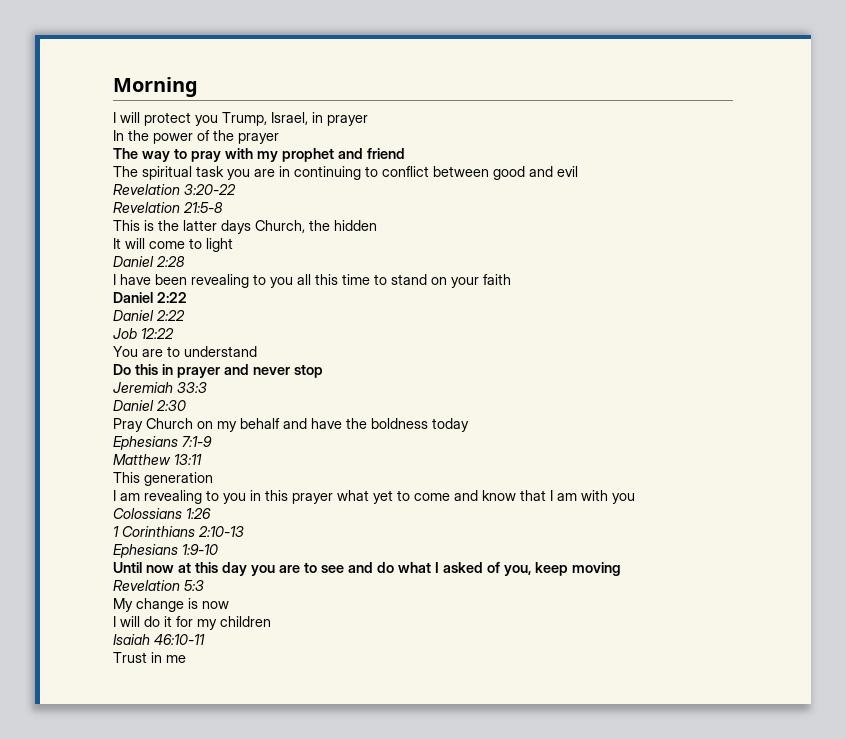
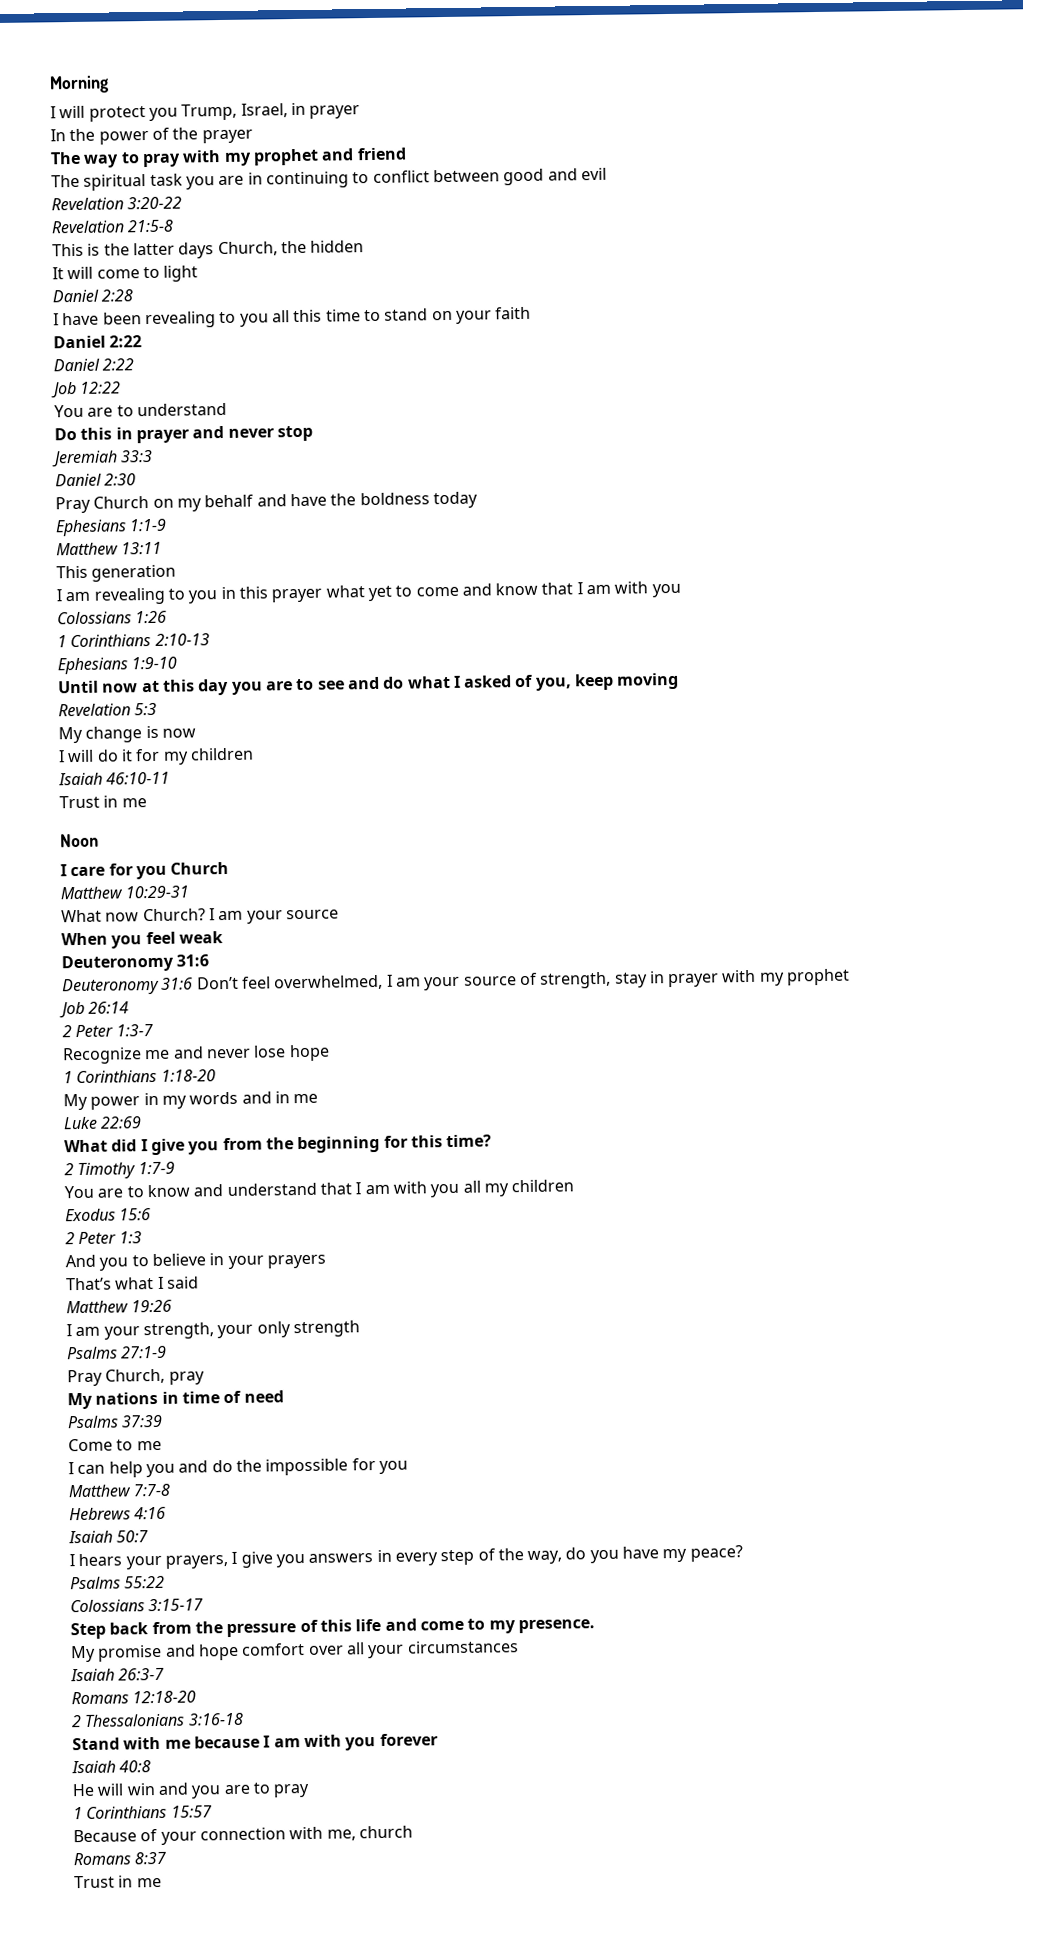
- Ephesians 7:1-9
+ Ephesians 1:1-9
+ Noon
+ I care for you Church
+ Matthew 10:29-31
+ What now Church? I am your source
+ When you feel weak
+ Deuteronomy 31:6
+ Deuteronomy 31:6 Don’t feel overwhelmed, I am your source of strength, stay in prayer with my prophet
+ Job 26:14
+ 2 Peter 1:3-7
+ Recognize me and never lose hope
+ 1 Corinthians 1:18-20
+ My power in my words and in me
+ Luke 22:69
+ What did I give you from the beginning for this time?
+ 2 Timothy 1:7-9
+ You are to know and understand that I am with you all my children
+ Exodus 15:6
+ 2 Peter 1:3
+ And you to believe in your prayers
+ That’s what I said
+ Matthew 19:26
+ I am your strength, your only strength
+ Psalms 27:1-9
+ Pray Church, pray
+ My nations in time of need
+ Psalms 37:39
+ Come to me
+ I can help you and do the impossible for you
+ Matthew 7:7-8
+ Hebrews 4:16
+ Isaiah 50:7
+ I hears your prayers, I give you answers in every step of the way, do you have my peace?
+ Psalms 55:22
+ Colossians 3:15-17
+ Step back from the pressure of this life and come to my presence.
+ My promise and hope comfort over all your circumstances
+ Isaiah 26:3-7
+ Romans 12:18-20
+ 2 Thessalonians 3:16-18
+ Stand with me because I am with you forever
+ Isaiah 40:8
+ He will win and you are to pray
+ 1 Corinthians 15:57
+ Because of your connection with me, church
+ Romans 8:37
+ Trust in me

